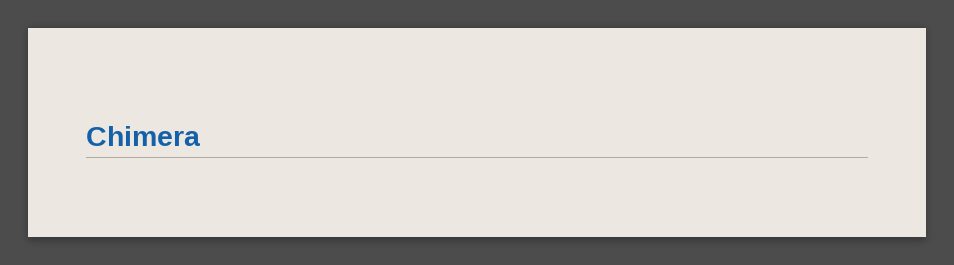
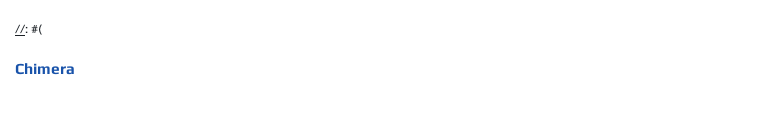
+ //: #(

